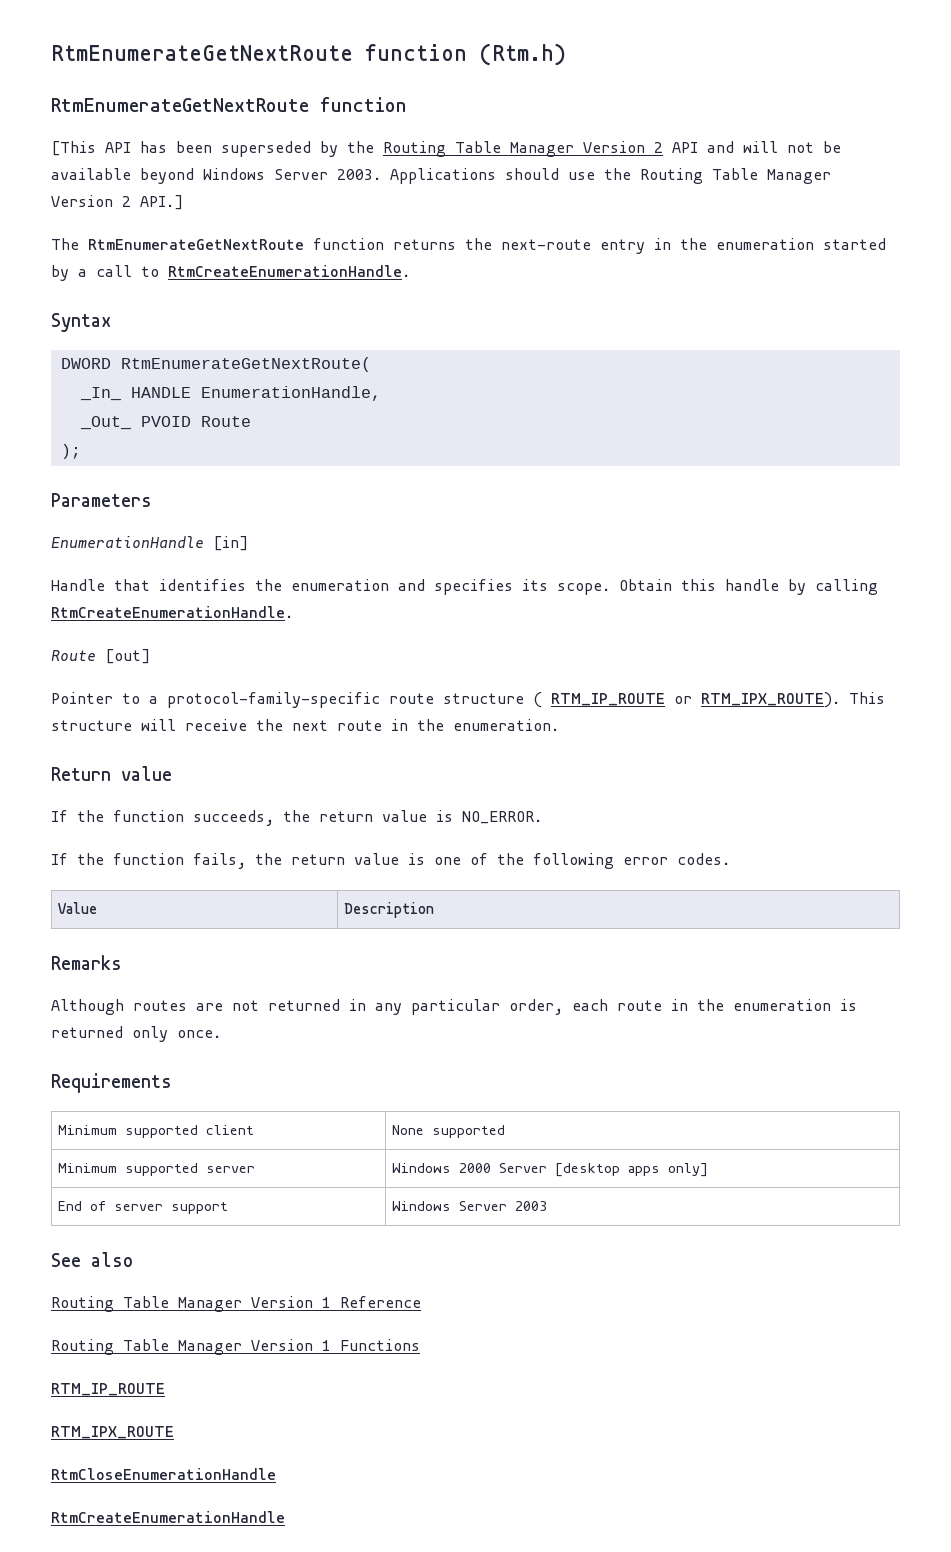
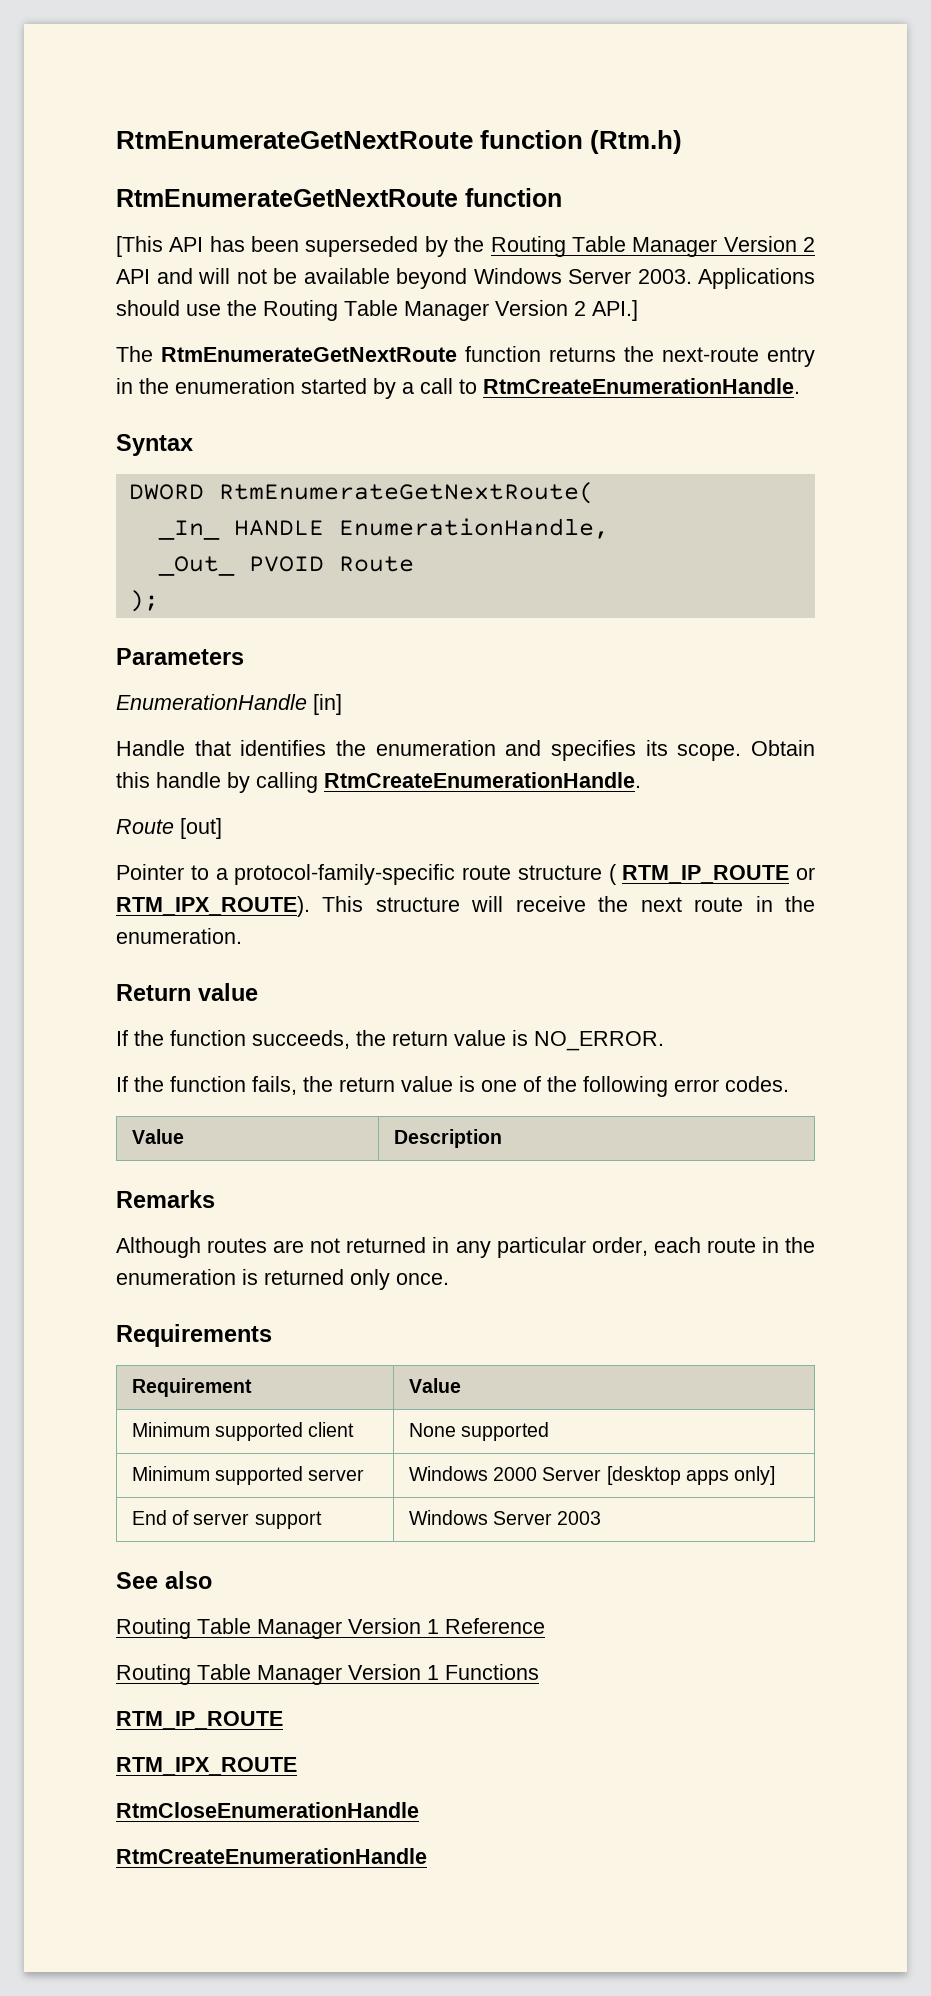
+ Requirement | Value

